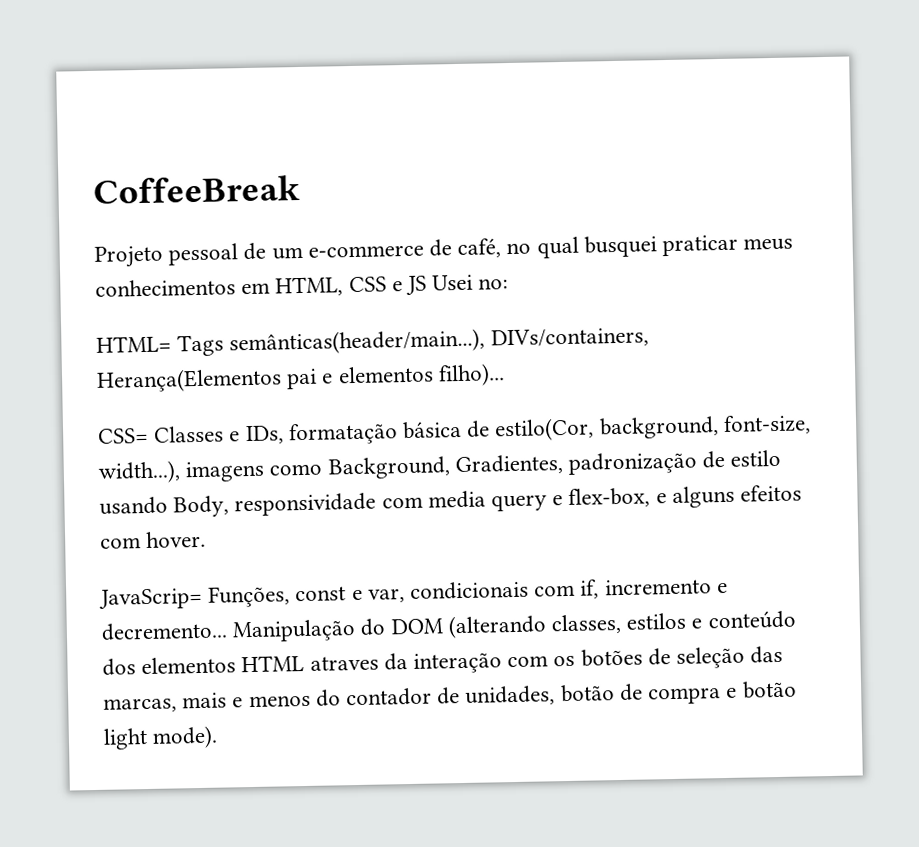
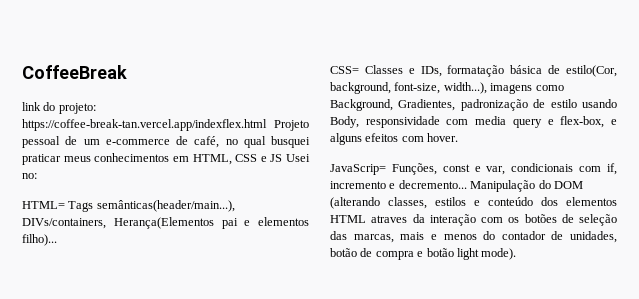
- Projeto pessoal de um e-commerce de café, no qual busquei praticar meus conhecimentos em HTML, CSS e JS Usei no:
+ link do projeto: https://coffee-break-tan.vercel.app/indexflex.html Projeto pessoal de um e-commerce de café, no qual busquei praticar meus conhecimentos em HTML, CSS e JS Usei no:

